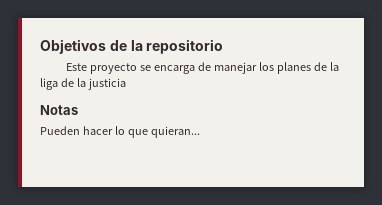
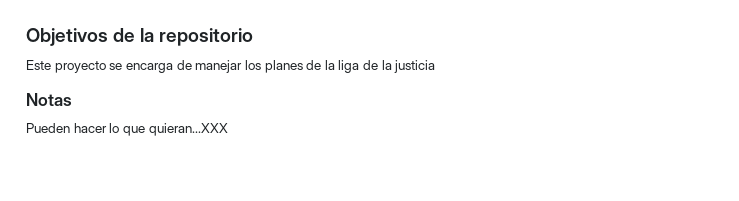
- Pueden hacer lo que quieran...
+ Pueden hacer lo que quieran...XXX

